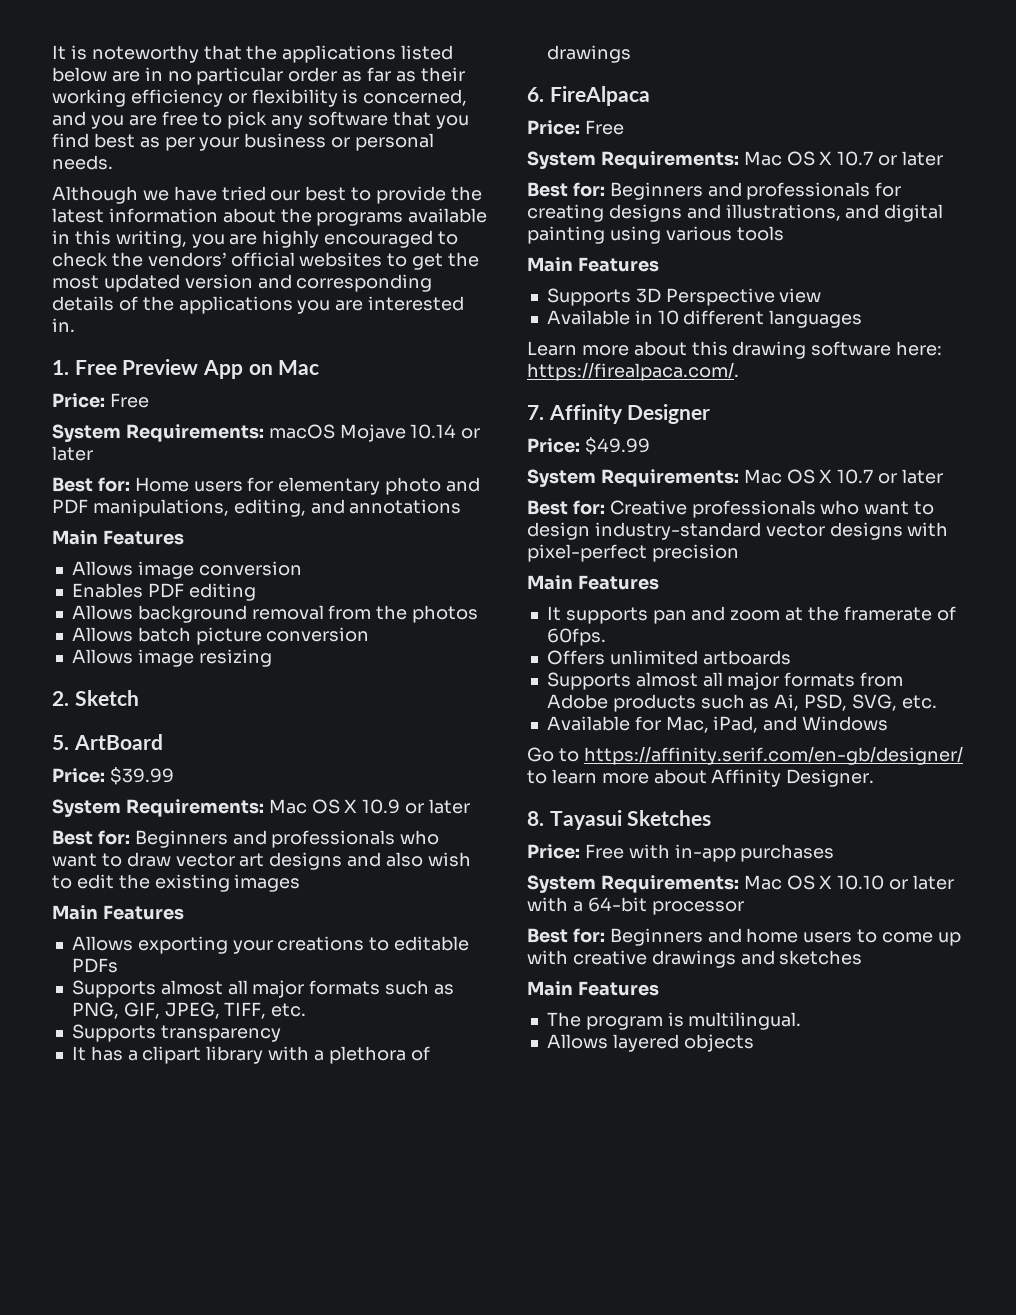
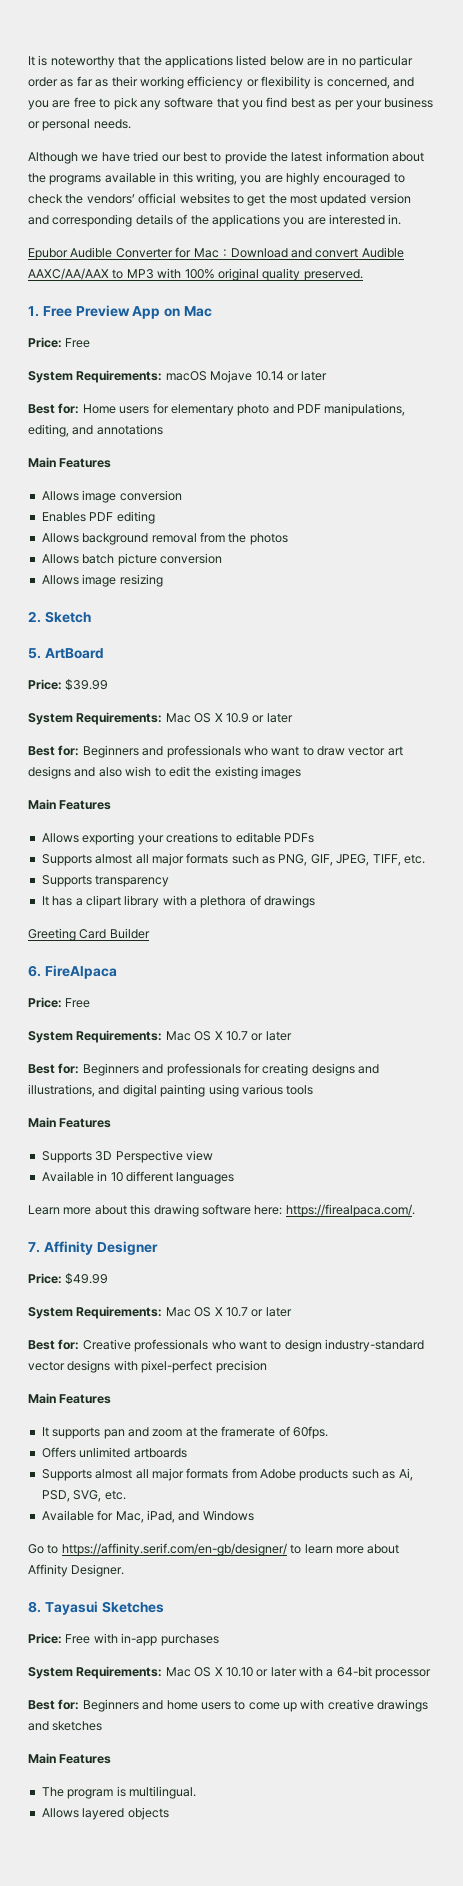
+ Epubor Audible Converter for Mac：Download and convert Audible AAXC/AA/AAX to MP3 with 100% original quality preserved.
+ Greeting Card Builder

